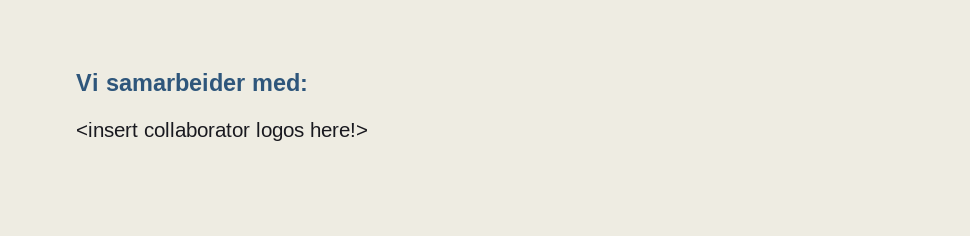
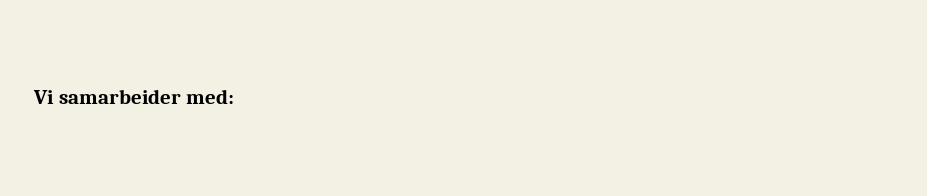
- <insert collaborator logos here!>

